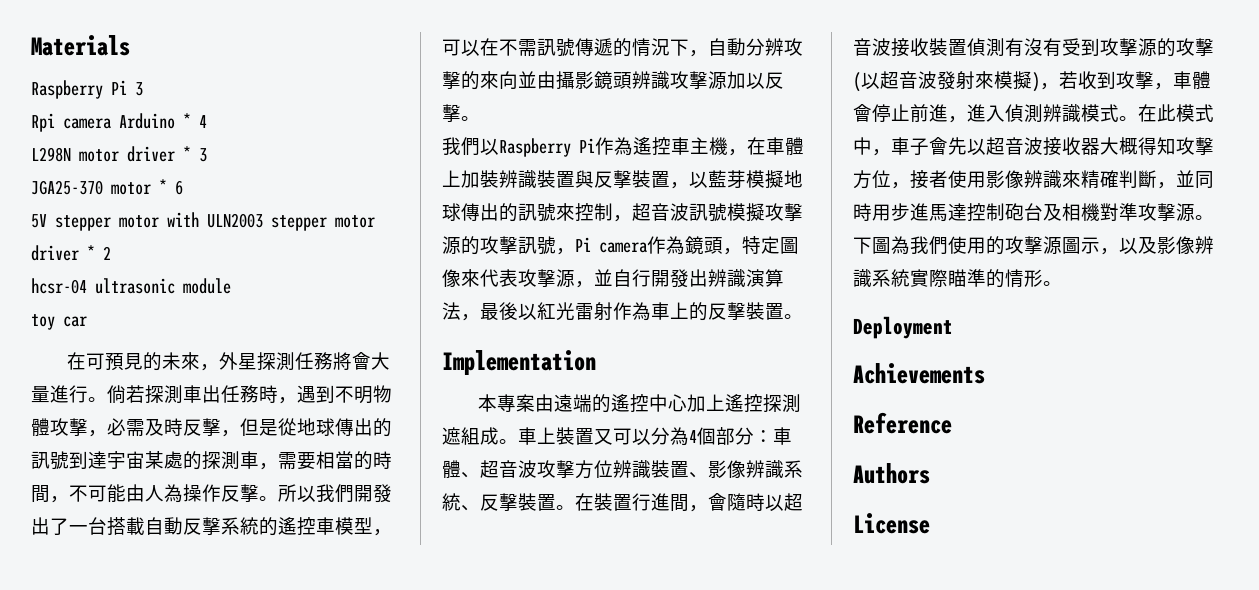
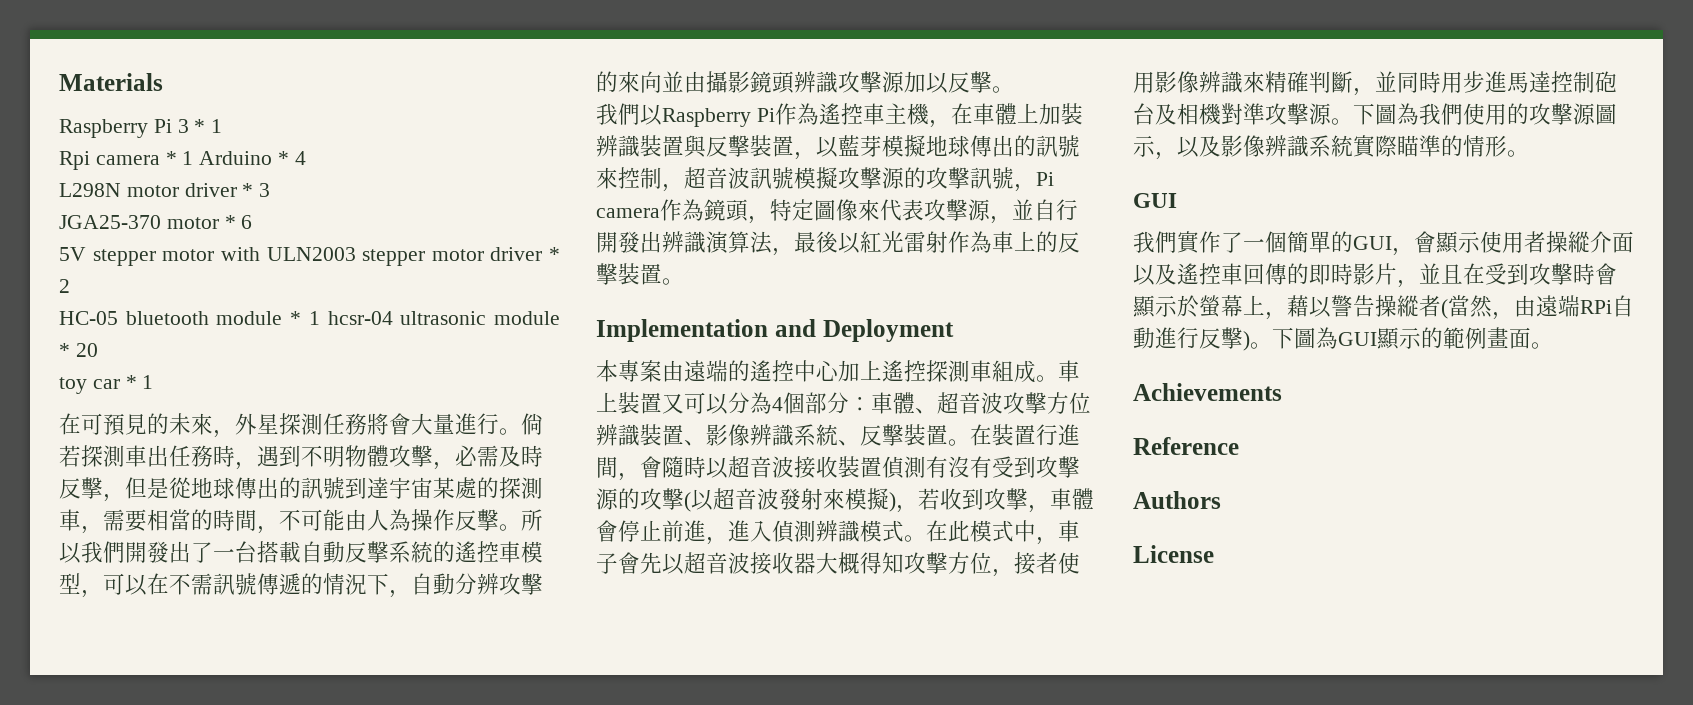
- Raspberry Pi 3
+ Raspberry Pi 3 * 1
- Rpi camera Arduino * 4
+ Rpi camera * 1 Arduino * 4
- hcsr-04 ultrasonic module
+ HC-05 bluetooth module * 1 hcsr-04 ultrasonic module * 20
- toy car
+ toy car * 1
- Implementation
+ Implementation and Deployment
- 本專案由遠端的遙控中心加上遙控探測遮組成。
+ 本專案由遠端的遙控中心加上遙控探測車組成。
  下圖為我們使用的攻擊源圖示，以及影像辨識系統實際瞄準的情形。
- Deployment
+ GUI
+ 我們實作了一個簡單的GUI，會顯示使用者操縱介面以及遙控車回傳的即時影片，並且在受到攻擊時會顯示於螢幕上，藉以警告操縱者(當然，由遠端RPi自動進行反擊)。下圖為GUI顯示的範例畫面。

